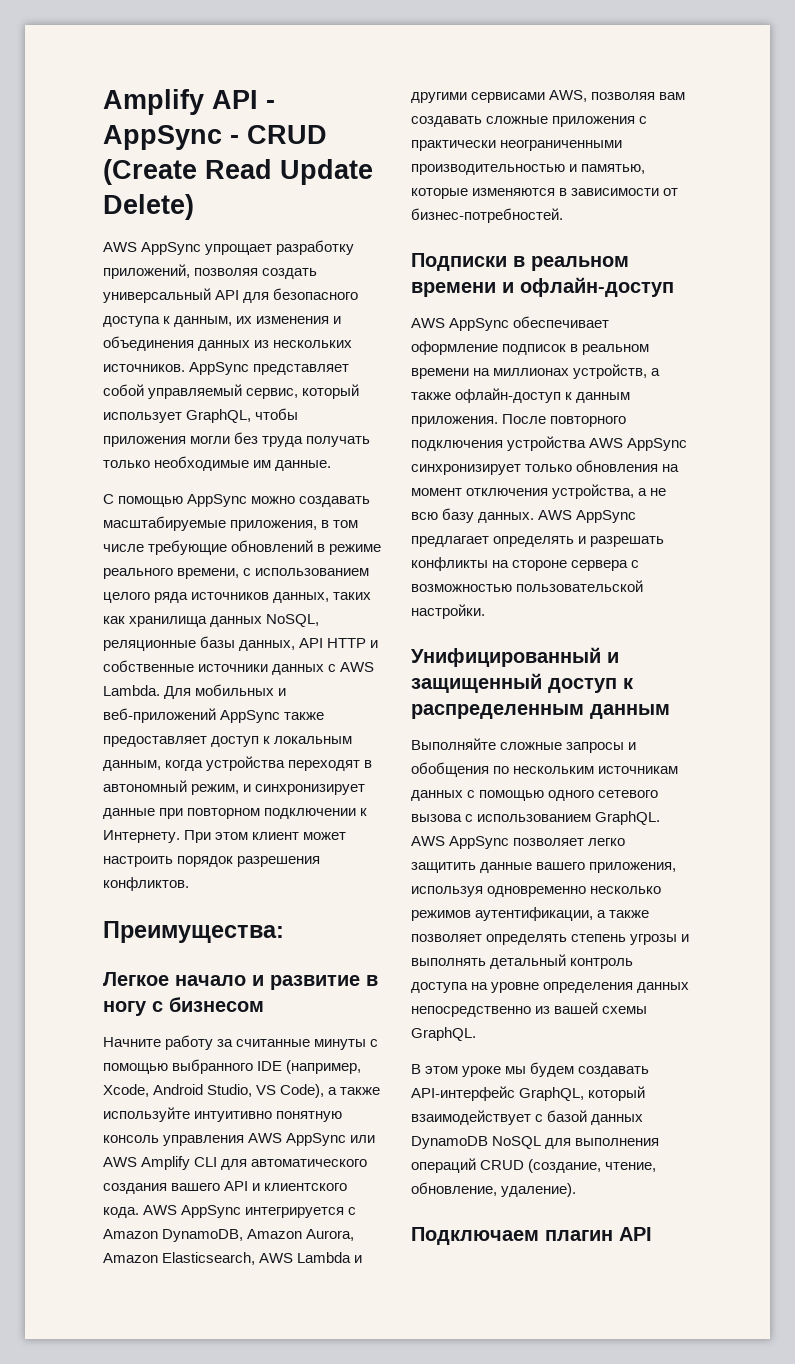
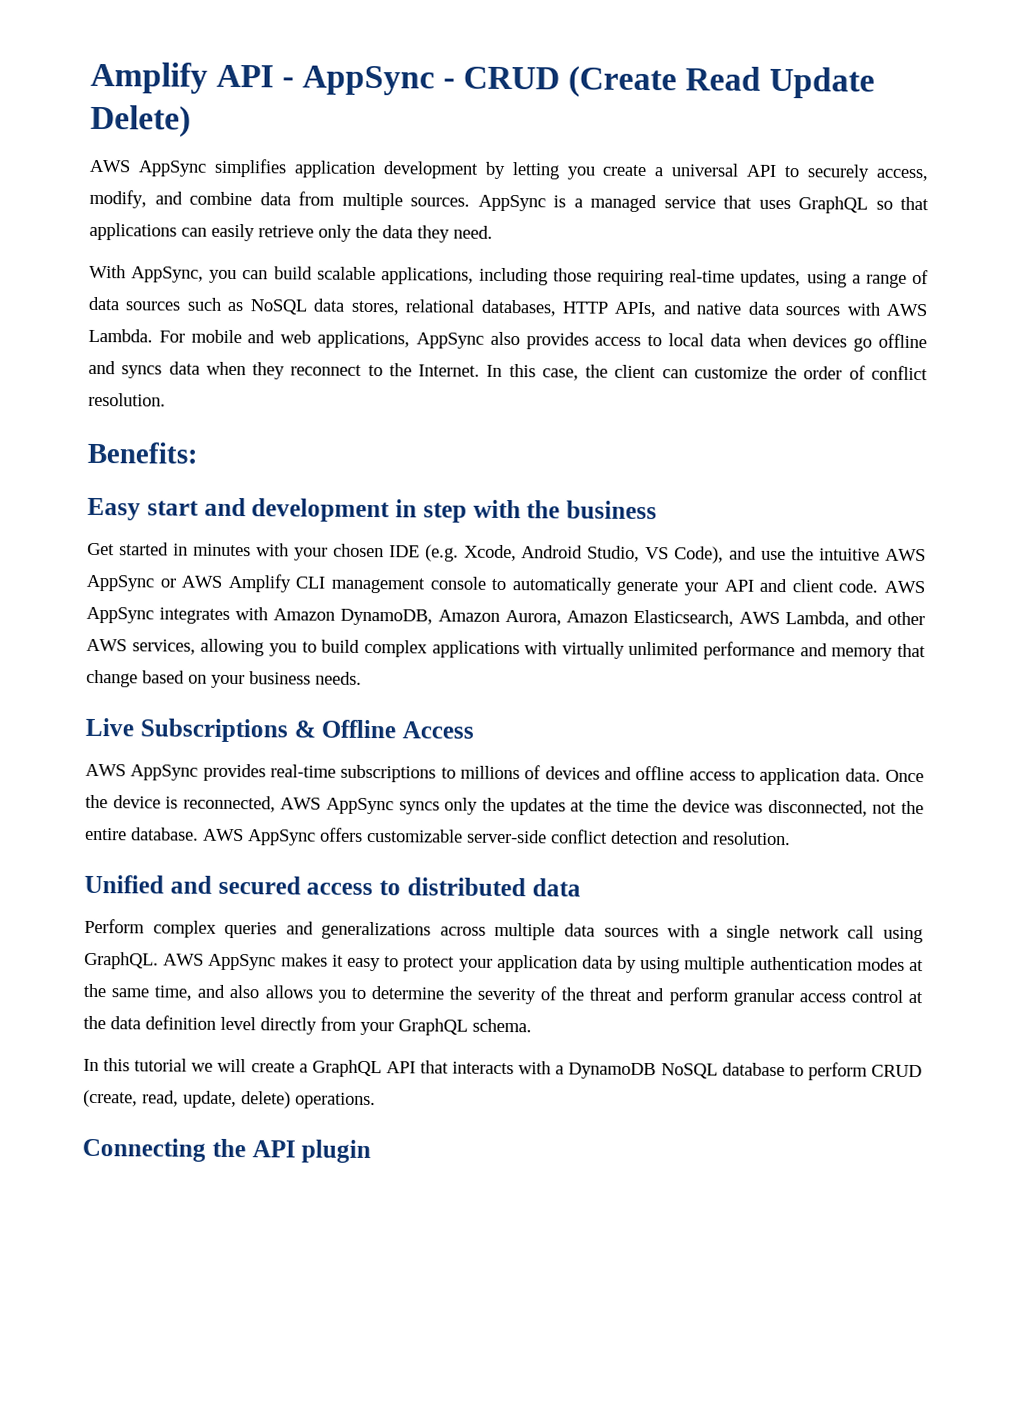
- AWS AppSync упрощает разработку приложений, позволяя создать универсальный API для безопасного доступа к данным, их изменения и объединения данных из нескольких источников. AppSync представляет собой управляемый сервис, который использует GraphQL, чтобы приложения могли без труда получать только необходимые им данные.
- С помощью AppSync можно создавать масштабируемые приложения, в том числе требующие обновлений в режиме реального времени, с использованием целого ряда источников данных, таких как хранилища данных NoSQL, реляционные базы данных, API HTTP и собственные источники данных с AWS Lambda. Для мобильных и веб‑приложений AppSync также предоставляет доступ к локальным данным, когда устройства переходят в автономный режим, и синхронизирует данные при повторном подключении к Интернету. При этом клиент может настроить порядок разрешения конфликтов.
- Преимущества:
- Легкое начало и развитие в ногу с бизнесом
- Начните работу за считанные минуты с помощью выбранного IDE (например, Xcode, Android Studio, VS Code), а также используйте интуитивно понятную консоль управления AWS AppSync или AWS Amplify CLI для автоматического создания вашего API и клиентского кода. AWS AppSync интегрируется с Amazon DynamoDB, Amazon Aurora, Amazon Elasticsearch, AWS Lambda и другими сервисами AWS, позволяя вам создавать сложные приложения с практически неограниченными производительностью и памятью, которые изменяются в зависимости от бизнес-потребностей.
- Подписки в реальном времени и офлайн-доступ
- AWS AppSync обеспечивает оформление подписок в реальном времени на миллионах устройств, а также офлайн-доступ к данным приложения. После повторного подключения устройства AWS AppSync синхронизирует только обновления на момент отключения устройства, а не всю базу данных. AWS AppSync предлагает определять и разрешать конфликты на стороне сервера с возможностью пользовательской настройки.
- Унифицированный и защищенный доступ к распределенным данным
- Выполняйте сложные запросы и обобщения по нескольким источникам данных с помощью одного сетевого вызова с использованием GraphQL. AWS AppSync позволяет легко защитить данные вашего приложения, используя одновременно несколько режимов аутентификации, а также позволяет определять степень угрозы и выполнять детальный контроль доступа на уровне определения данных непосредственно из вашей схемы GraphQL.
- В этом уроке мы будем создавать API-интерфейс GraphQL, который взаимодействует с базой данных DynamoDB NoSQL для выполнения операций CRUD (создание, чтение, обновление, удаление).
- Подключаем плагин API
+ AWS AppSync simplifies application development by letting you create a universal API to securely access, modify, and combine data from multiple sources. AppSync is a managed service that uses GraphQL so that applications can easily retrieve only the data they need.
+ With AppSync, you can build scalable applications, including those requiring real-time updates, using a range of data sources such as NoSQL data stores, relational databases, HTTP APIs, and native data sources with AWS Lambda. For mobile and web applications, AppSync also provides access to local data when devices go offline and syncs data when they reconnect to the Internet. In this case, the client can customize the order of conflict resolution.
+ Benefits:
+ Easy start and development in step with the business
+ Get started in minutes with your chosen IDE (e.g. Xcode, Android Studio, VS Code), and use the intuitive AWS AppSync or AWS Amplify CLI management console to automatically generate your API and client code. AWS AppSync integrates with Amazon DynamoDB, Amazon Aurora, Amazon Elasticsearch, AWS Lambda, and other AWS services, allowing you to build complex applications with virtually unlimited performance and memory that change based on your business needs.
+ Live Subscriptions & Offline Access
+ AWS AppSync provides real-time subscriptions to millions of devices and offline access to application data. Once the device is reconnected, AWS AppSync syncs only the updates at the time the device was disconnected, not the entire database. AWS AppSync offers customizable server-side conflict detection and resolution.
+ Unified and secured access to distributed data
+ Perform complex queries and generalizations across multiple data sources with a single network call using GraphQL. AWS AppSync makes it easy to protect your application data by using multiple authentication modes at the same time, and also allows you to determine the severity of the threat and perform granular access control at the data definition level directly from your GraphQL schema.
+ In this tutorial we will create a GraphQL API that interacts with a DynamoDB NoSQL database to perform CRUD (create, read, update, delete) operations.
+ Connecting the API plugin

